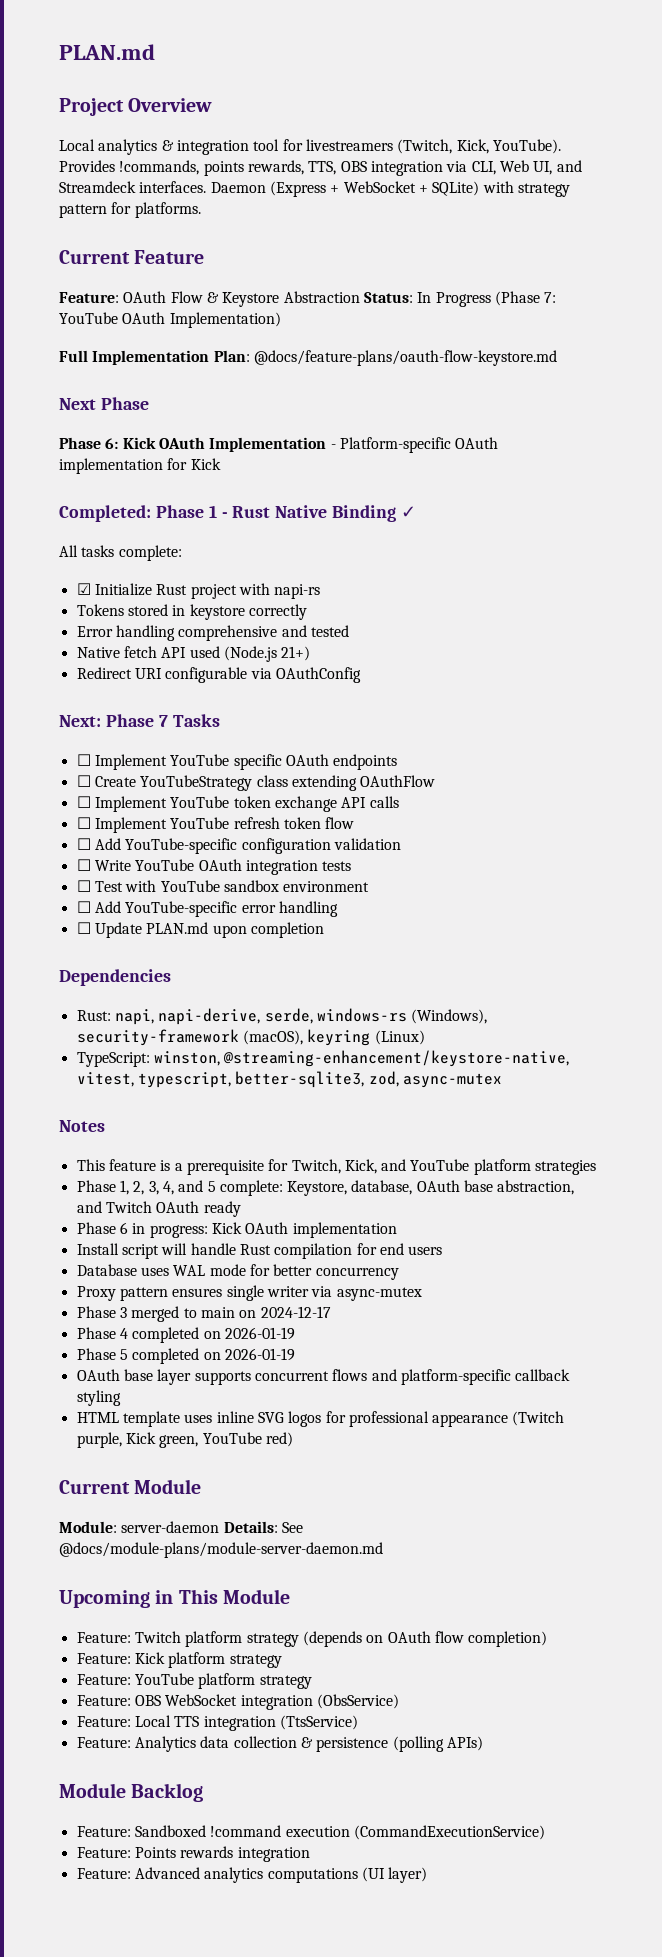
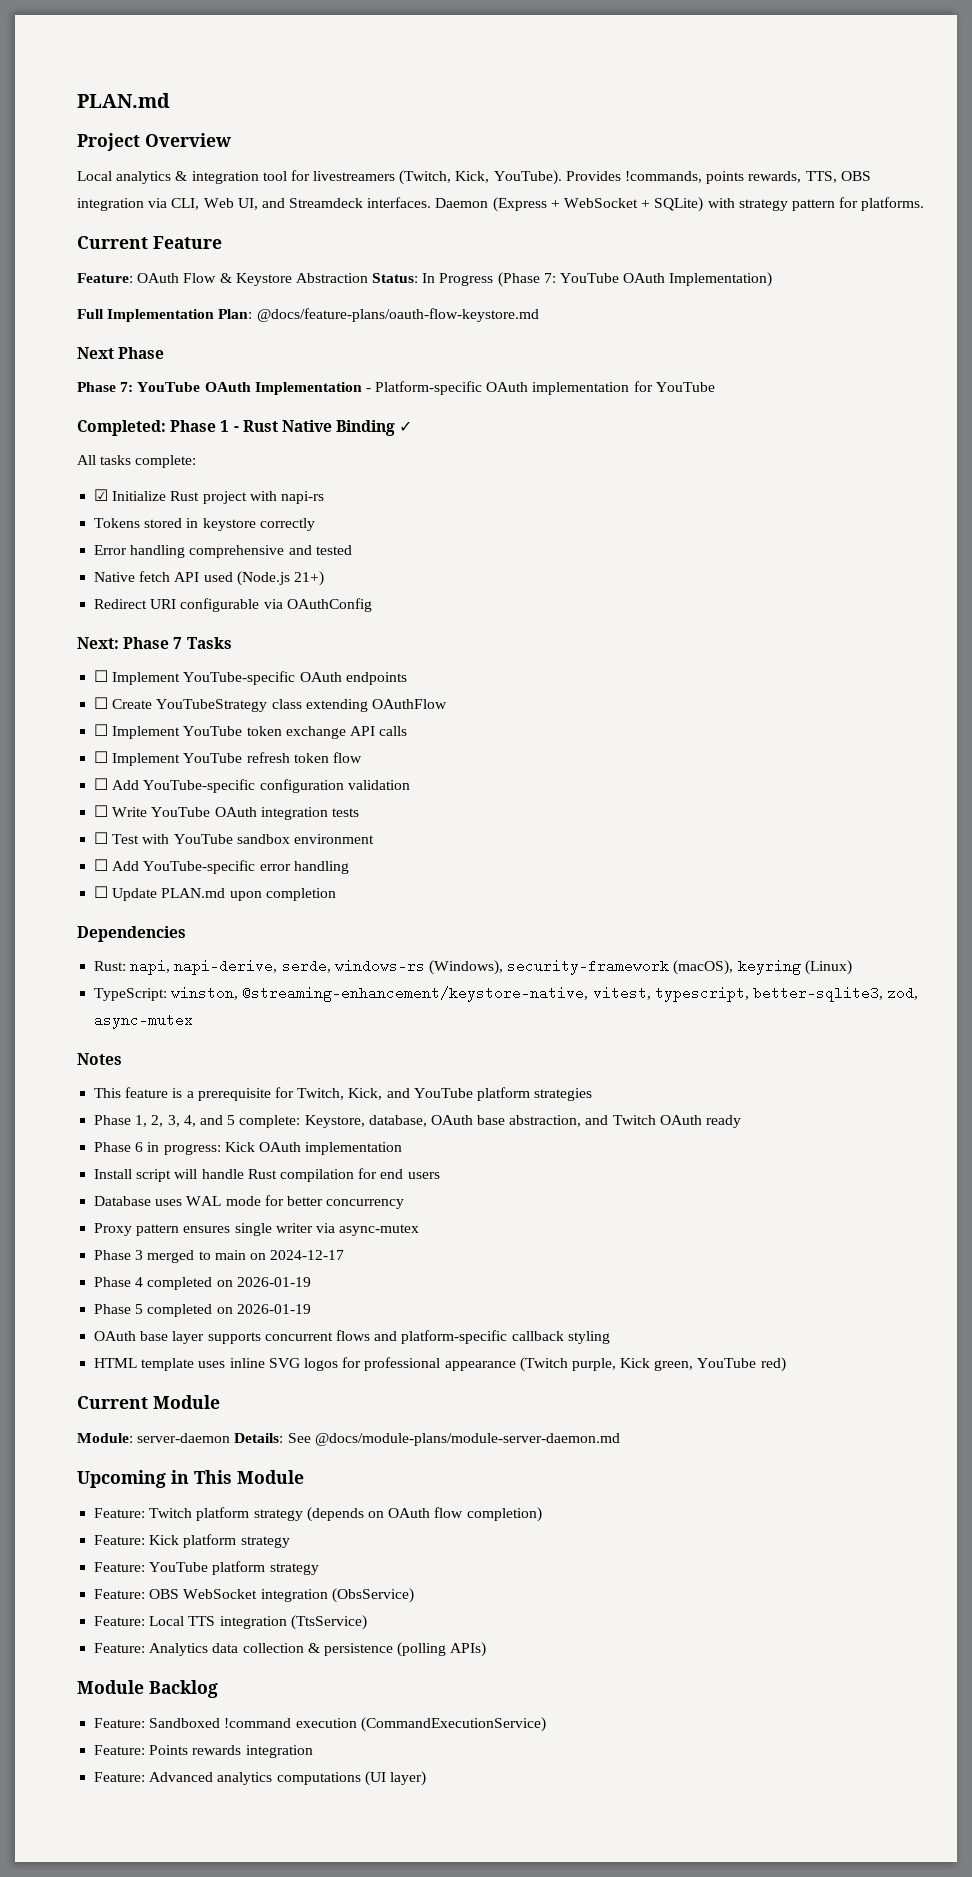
- Phase 6: Kick OAuth Implementation - Platform-specific OAuth implementation for Kick
+ Phase 7: YouTube OAuth Implementation - Platform-specific OAuth implementation for YouTube
- ☐ Implement YouTube specific OAuth endpoints
+ ☐ Implement YouTube-specific OAuth endpoints

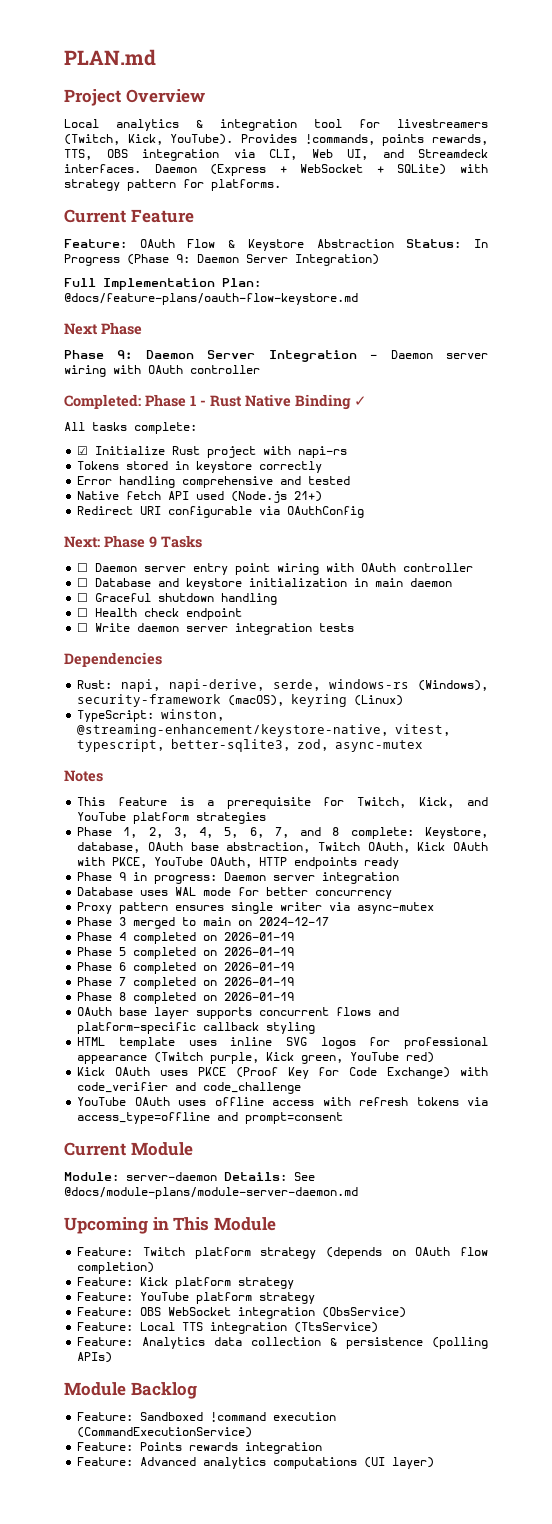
- Feature: OAuth Flow & Keystore Abstraction Status: In Progress (Phase 7: YouTube OAuth Implementation)
+ Feature: OAuth Flow & Keystore Abstraction Status: In Progress (Phase 9: Daemon Server Integration)
- Phase 7: YouTube OAuth Implementation - Platform-specific OAuth implementation for YouTube
+ Phase 9: Daemon Server Integration - Daemon server wiring with OAuth controller
- Next: Phase 7 Tasks
+ Next: Phase 9 Tasks
- ☐ Implement YouTube-specific OAuth endpoints
- ☐ Create YouTubeStrategy class extending OAuthFlow
- ☐ Implement YouTube token exchange API calls
- ☐ Implement YouTube refresh token flow
- ☐ Add YouTube-specific configuration validation
+ ☐ Daemon server entry point wiring with OAuth controller
+ ☐ Database and keystore initialization in main daemon
+ ☐ Graceful shutdown handling
+ ☐ Health check endpoint
- ☐ Write YouTube OAuth integration tests
+ ☐ Write daemon server integration tests
- ☐ Test with YouTube sandbox environment
- ☐ Add YouTube-specific error handling
- ☐ Update PLAN.md upon completion
- Phase 1, 2, 3, 4, and 5 complete: Keystore, database, OAuth base abstraction, and Twitch OAuth ready
+ Phase 1, 2, 3, 4, 5, 6, 7, and 8 complete: Keystore, database, OAuth base abstraction, Twitch OAuth, Kick OAuth with PKCE, YouTube OAuth, HTTP endpoints ready
- Phase 6 in progress: Kick OAuth implementation
- Install script will handle Rust compilation for end users
+ Phase 9 in progress: Daemon server integration
+ Phase 6 completed on 2026-01-19
+ Phase 7 completed on 2026-01-19
+ Phase 8 completed on 2026-01-19
+ Kick OAuth uses PKCE (Proof Key for Code Exchange) with code_verifier and code_challenge
+ YouTube OAuth uses offline access with refresh tokens via access_type=offline and prompt=consent

